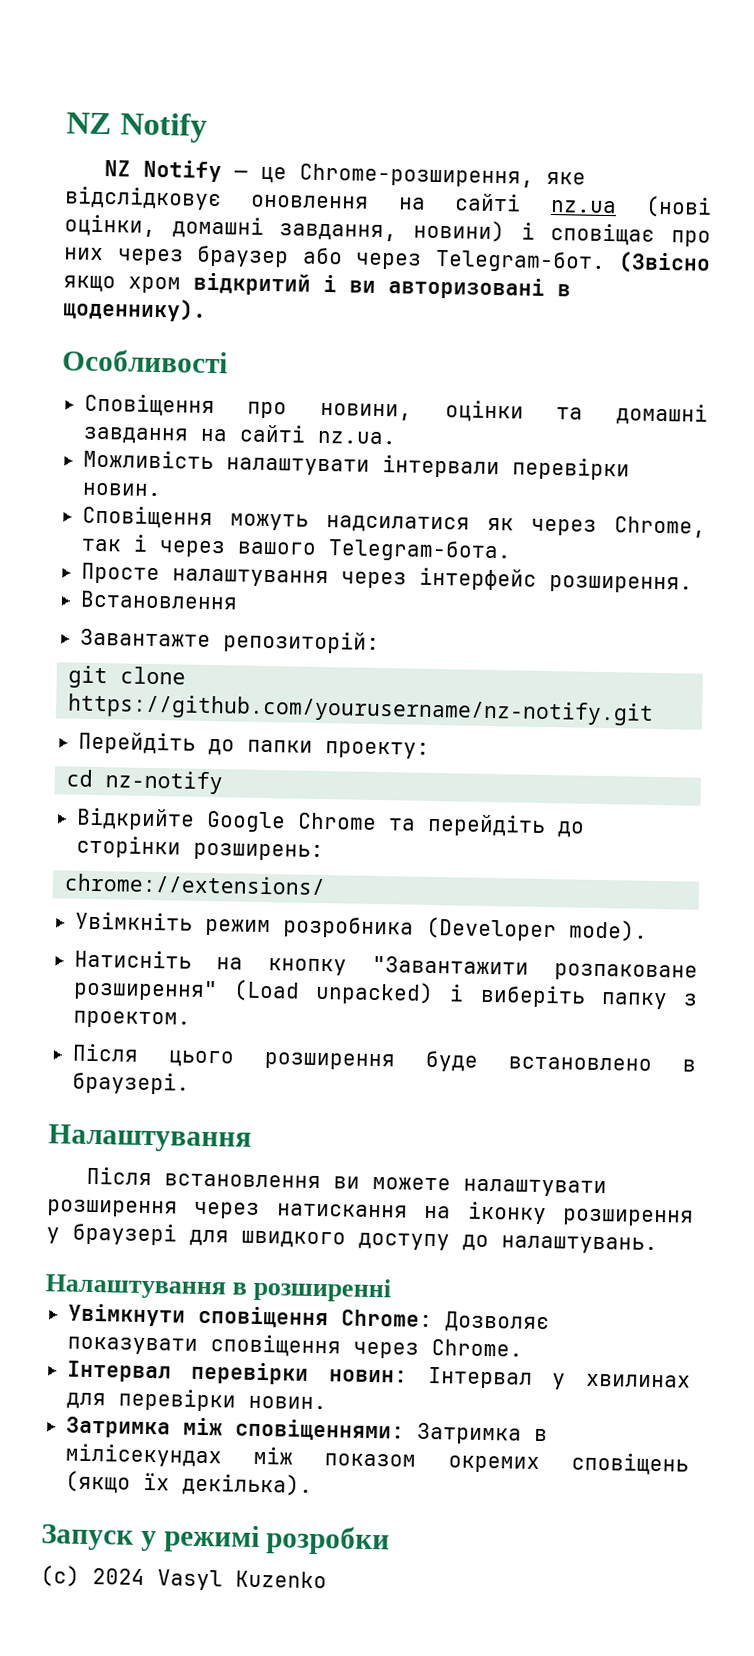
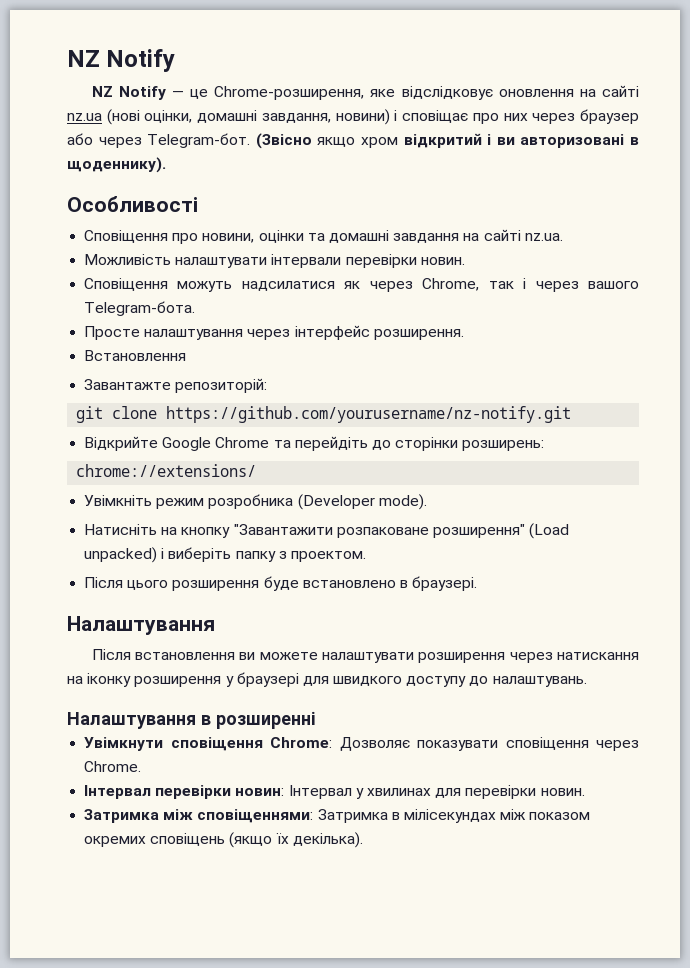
- Перейдіть до папки проекту:
- cd nz-notify
- Запуск у режимі розробки
- (с) 2024 Vasyl Kuzenko

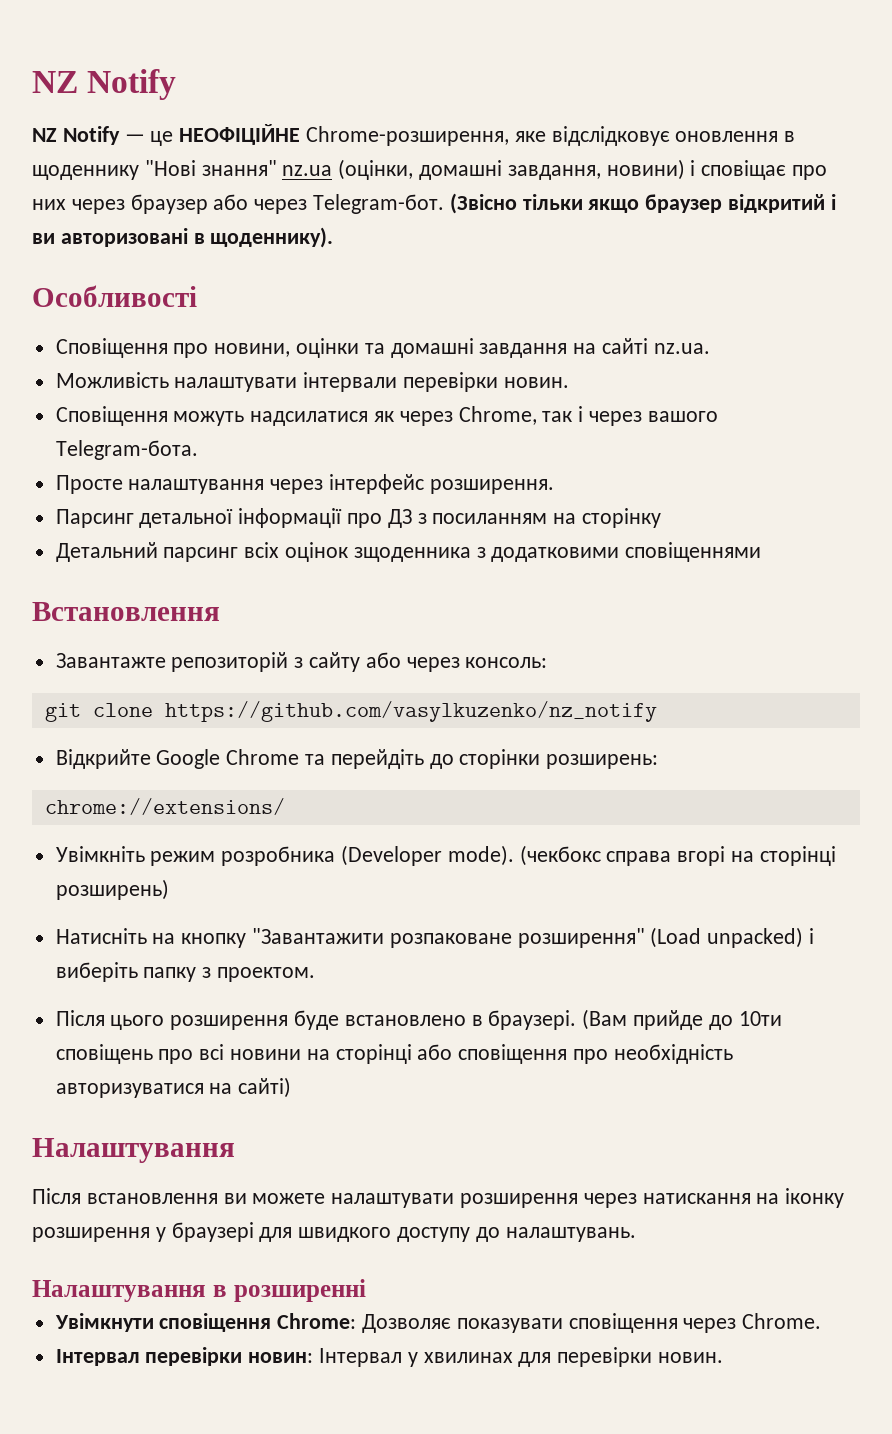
- NZ Notify — це Chrome-розширення, яке відслідковує оновлення на сайті nz.ua (нові оцінки, домашні завдання, новини) і сповіщає про них через браузер або через Telegram-бот.
+ NZ Notify — це НЕОФІЦІЙНЕ Chrome-розширення, яке відслідковує оновлення в щоденнику "Нові знання" nz.ua (оцінки, домашні завдання, новини) і сповіщає про них через браузер або через Telegram-бот.
- (Звісно якщо хром відкритий і ви авторизовані в щоденнику).
+ (Звісно тільки якщо браузер відкритий і ви авторизовані в щоденнику).
+ Парсинг детальної інформації про ДЗ з посиланням на сторінку
+ Детальний парсинг всіх оцінок зщоденника з додатковими сповіщеннями
  Встановлення
- Завантажте репозиторій:
+ Завантажте репозиторій з сайту або через консоль:
- git clone https://github.com/yourusername/nz-notify.git
+ git clone https://github.com/vasylkuzenko/nz_notify
+ (чекбокс справа вгорі на сторінці розширень)
+ (Вам прийде до 10ти сповіщень про всі новини на сторінці або сповіщення про необхідність авторизуватися на сайті)
- Затримка між сповіщеннями: Затримка в мілісекундах між показом окремих сповіщень (якщо їх декілька).

